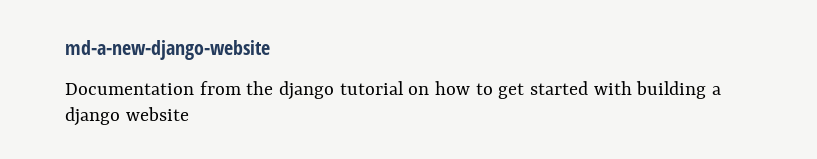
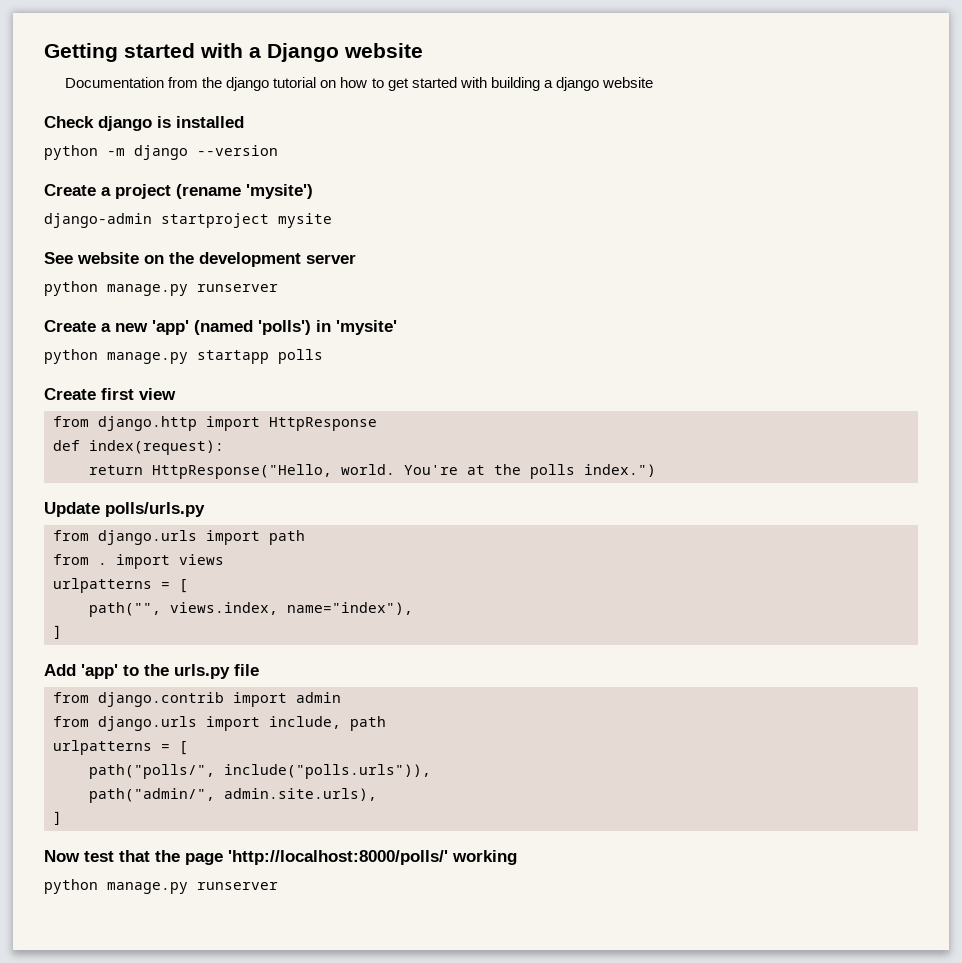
- md-a-new-django-website
+ Getting started with a Django website
+ Check django is installed
+ python -m django --version
+ Create a project (rename 'mysite')
+ django-admin startproject mysite
+ See website on the development server
+ python manage.py runserver
+ Create a new 'app' (named 'polls') in 'mysite'
+ python manage.py startapp polls
+ Create first view
+ from django.http import HttpResponse
+ def index(request):
+ return HttpResponse("Hello, world. You're at the polls index.")
+ Update polls/urls.py
+ from django.urls import path
+ from . import views
+ urlpatterns = [
+ path("", views.index, name="index"),
+ ]
+ Add 'app' to the urls.py file
+ from django.contrib import admin
+ from django.urls import include, path
+ urlpatterns = [
+ path("polls/", include("polls.urls")),
+ path("admin/", admin.site.urls),
+ ]
+ Now test that the page 'http://localhost:8000/polls/' working
+ python manage.py runserver

